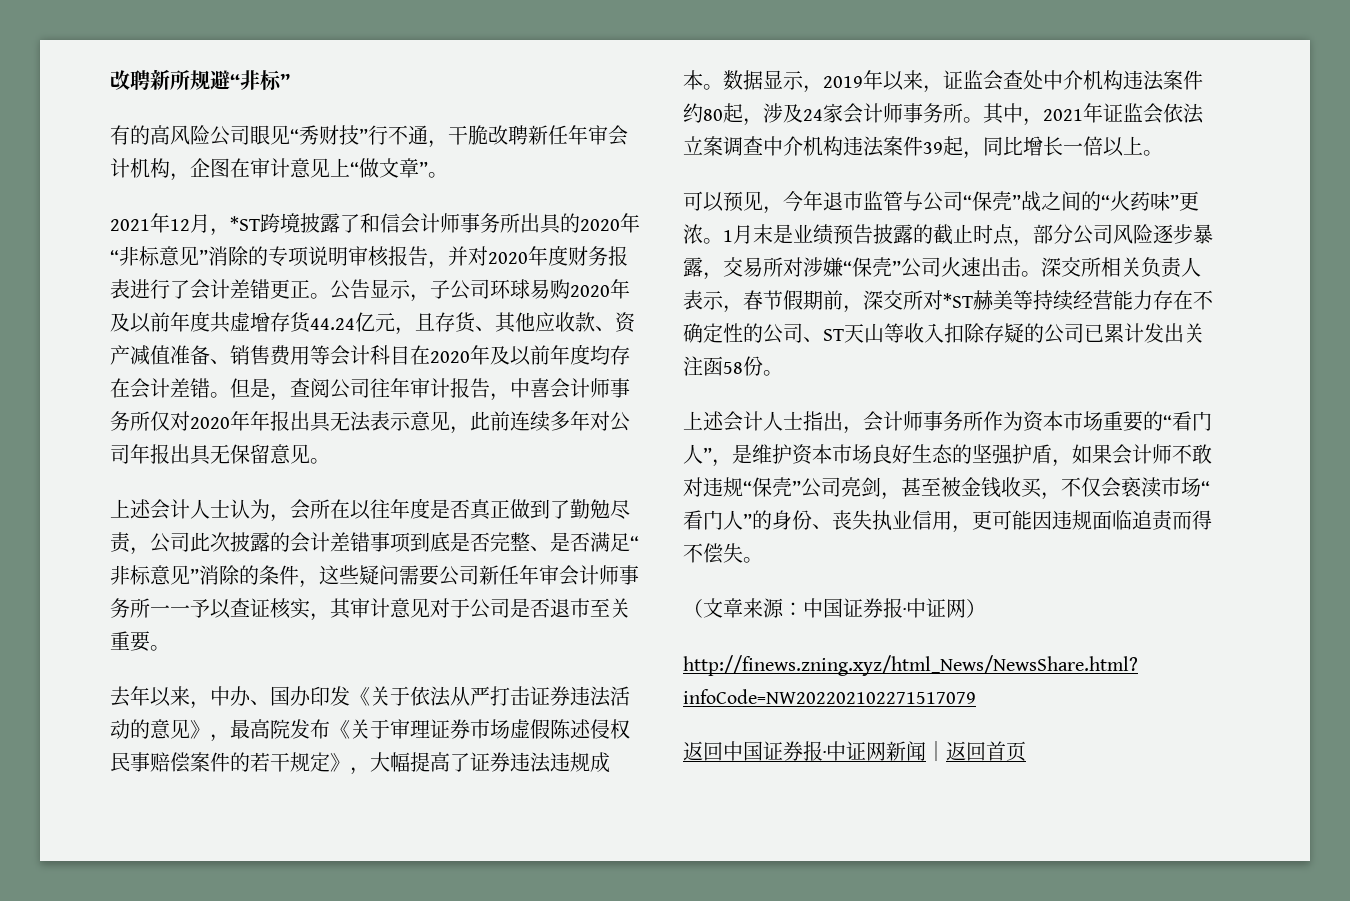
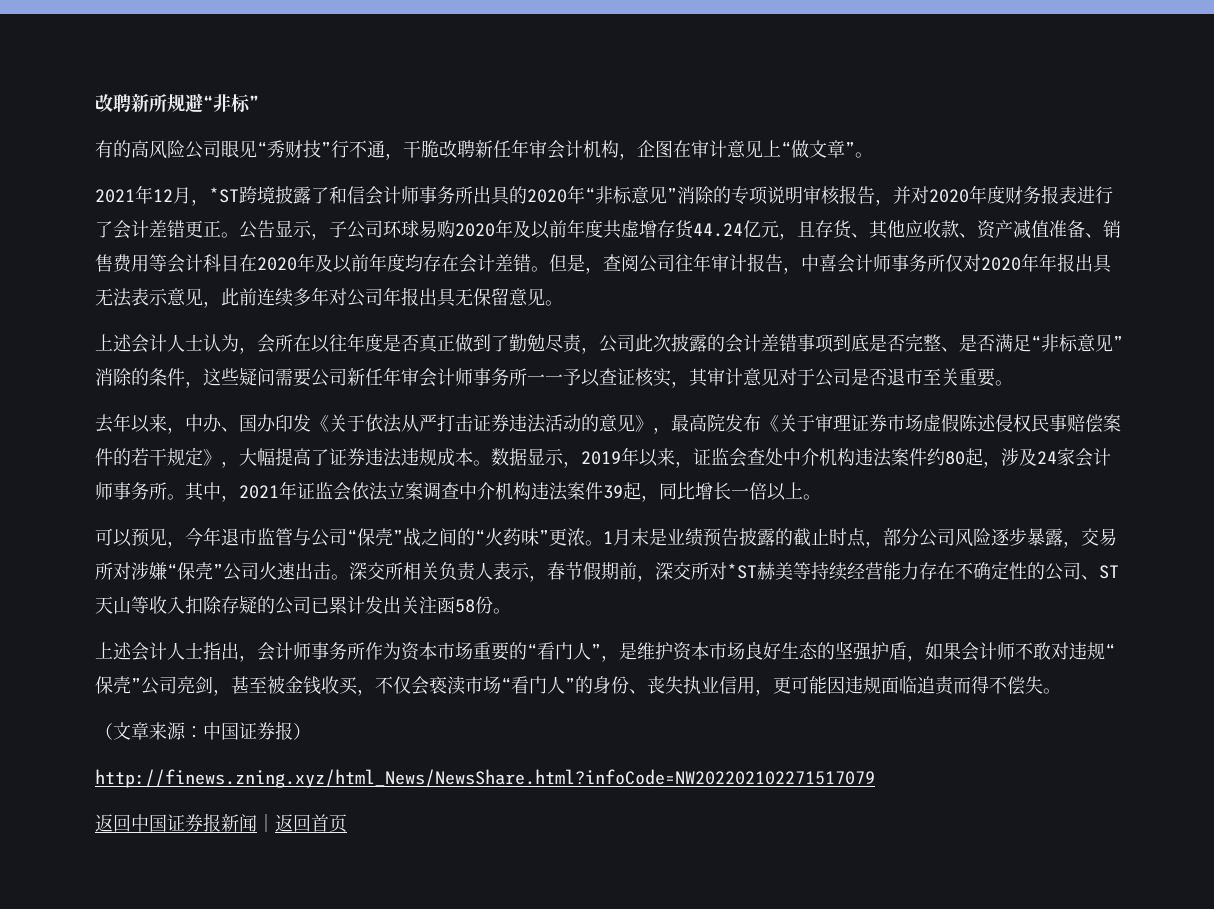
- （文章来源：中国证券报·中证网）
+ （文章来源：中国证券报）
- 返回中国证券报·中证网新闻｜返回首页
+ 返回中国证券报新闻｜返回首页

